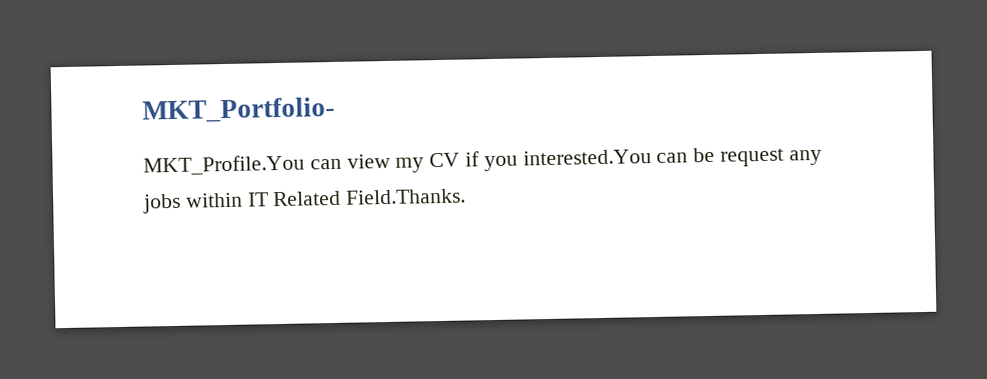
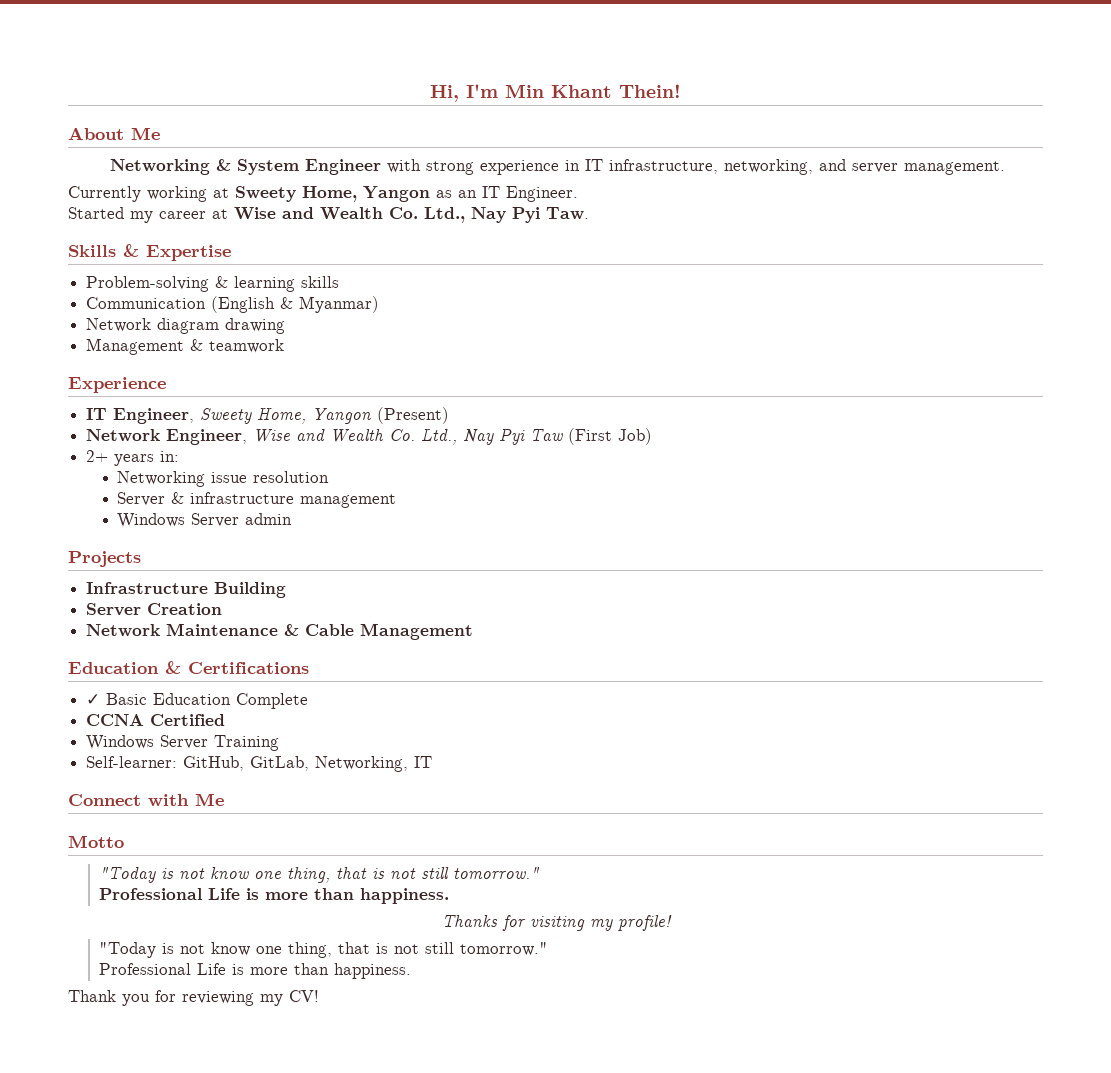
- MKT_Portfolio-
- MKT_Profile.You can view my CV if you interested.You can be request any jobs within IT Related Field.Thanks.
+ Hi, I'm Min Khant Thein!
+ About Me
+ Networking & System Engineer with strong experience in IT infrastructure, networking, and server management.
+ Currently working at Sweety Home, Yangon as an IT Engineer.
+ Started my career at Wise and Wealth Co. Ltd., Nay Pyi Taw.
+ Skills & Expertise
+ Problem-solving & learning skills
+ Communication (English & Myanmar)
+ Network diagram drawing
+ Management & teamwork
+ Experience
+ IT Engineer, Sweety Home, Yangon (Present)
+ Network Engineer, Wise and Wealth Co. Ltd., Nay Pyi Taw (First Job)
+ 2+ years in:
+ Networking issue resolution
+ Server & infrastructure management
+ Windows Server admin
+ Projects
+ Infrastructure Building
+ Server Creation
+ Network Maintenance & Cable Management
+ Education & Certifications
+ ✓ Basic Education Complete
+ CCNA Certified
+ Windows Server Training
+ Self-learner: GitHub, GitLab, Networking, IT
+ Connect with Me
+ Motto
+ "Today is not know one thing, that is not still tomorrow."
+ Professional Life is more than happiness.
+ Thanks for visiting my profile!
+ "Today is not know one thing, that is not still tomorrow."
+ Professional Life is more than happiness.
+ Thank you for reviewing my CV!

